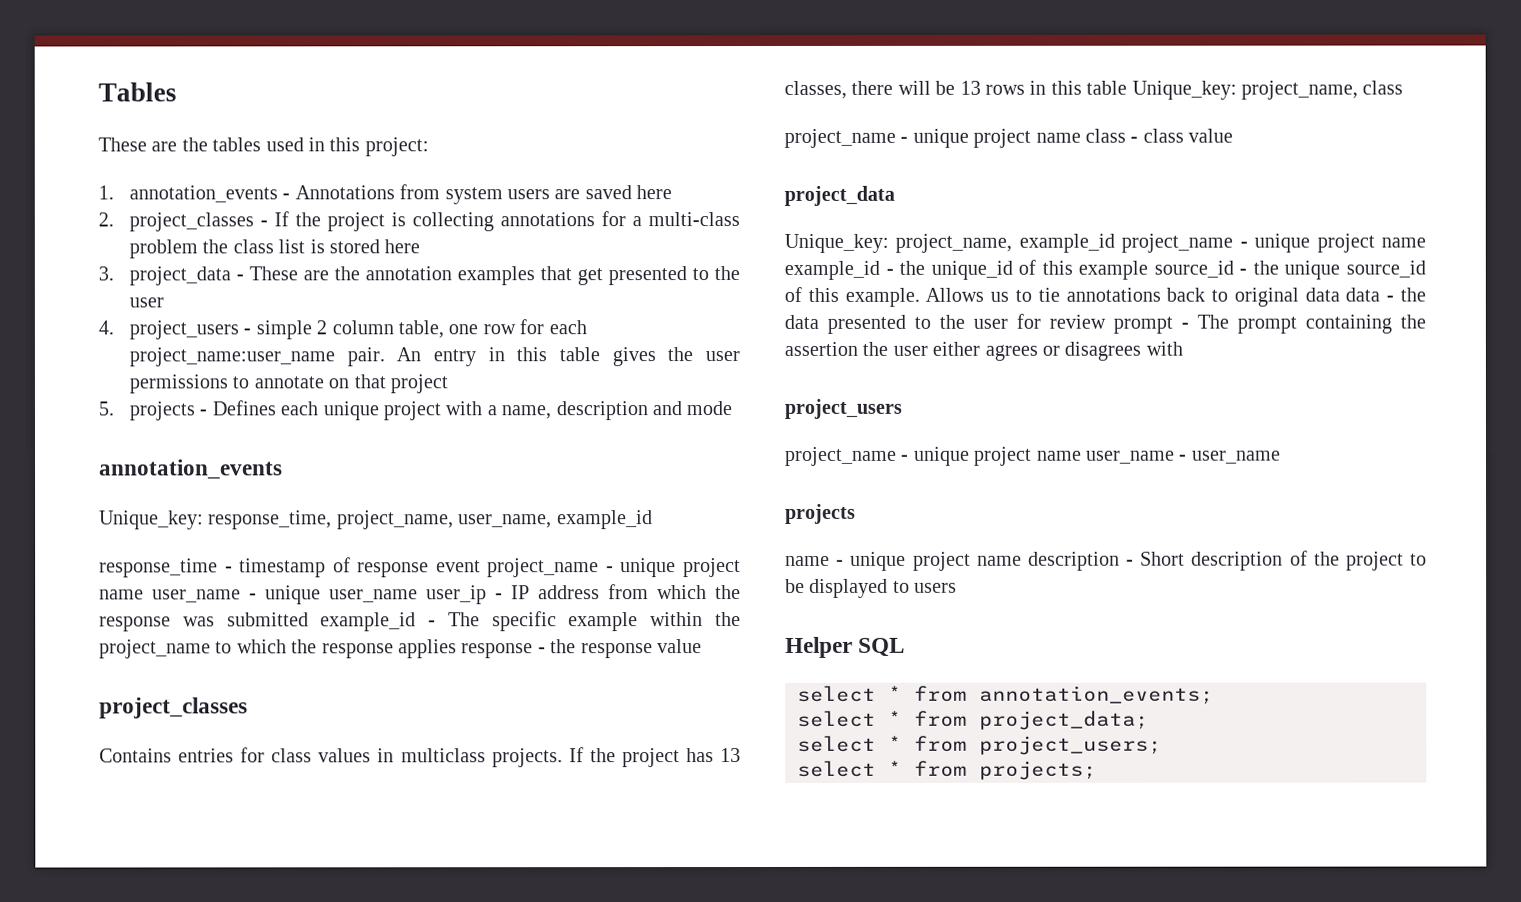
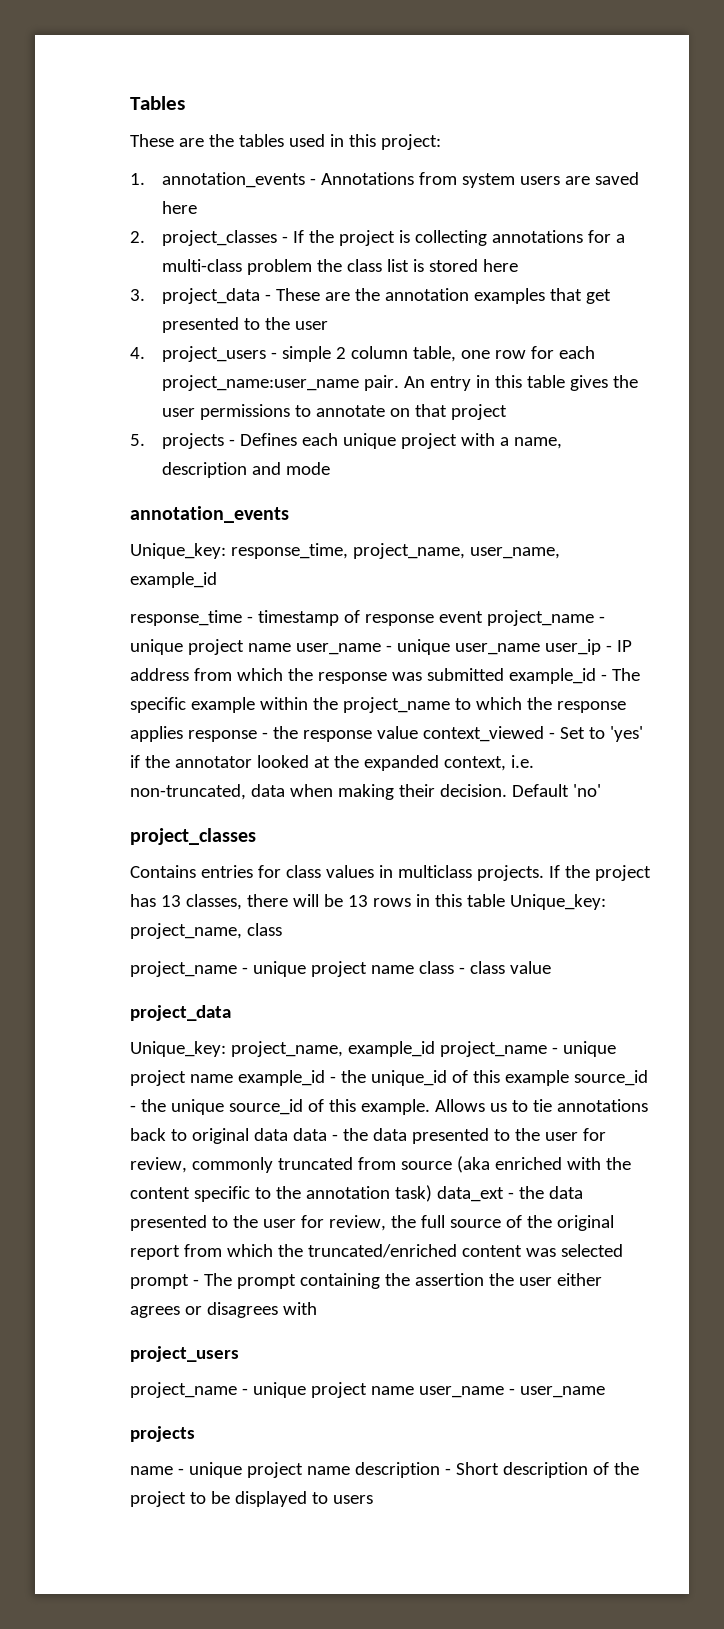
- response_time - timestamp of response event project_name - unique project name user_name - unique user_name user_ip - IP address from which the response was submitted example_id - The specific example within the project_name to which the response applies response - the response value
+ response_time - timestamp of response event project_name - unique project name user_name - unique user_name user_ip - IP address from which the response was submitted example_id - The specific example within the project_name to which the response applies response - the response value context_viewed - Set to 'yes' if the annotator looked at the expanded context, i.e. non-truncated, data when making their decision. Default 'no'
- Allows us to tie annotations back to original data data - the data presented to the user for review prompt - The prompt containing the assertion the user either agrees or disagrees with
+ Allows us to tie annotations back to original data data - the data presented to the user for review, commonly truncated from source (aka enriched with the content specific to the annotation task) data_ext - the data presented to the user for review, the full source of the original report from which the truncated/enriched content was selected prompt - The prompt containing the assertion the user either agrees or disagrees with
- Helper SQL
- select * from annotation_events;
- select * from project_data;
- select * from project_users;
- select * from projects;

